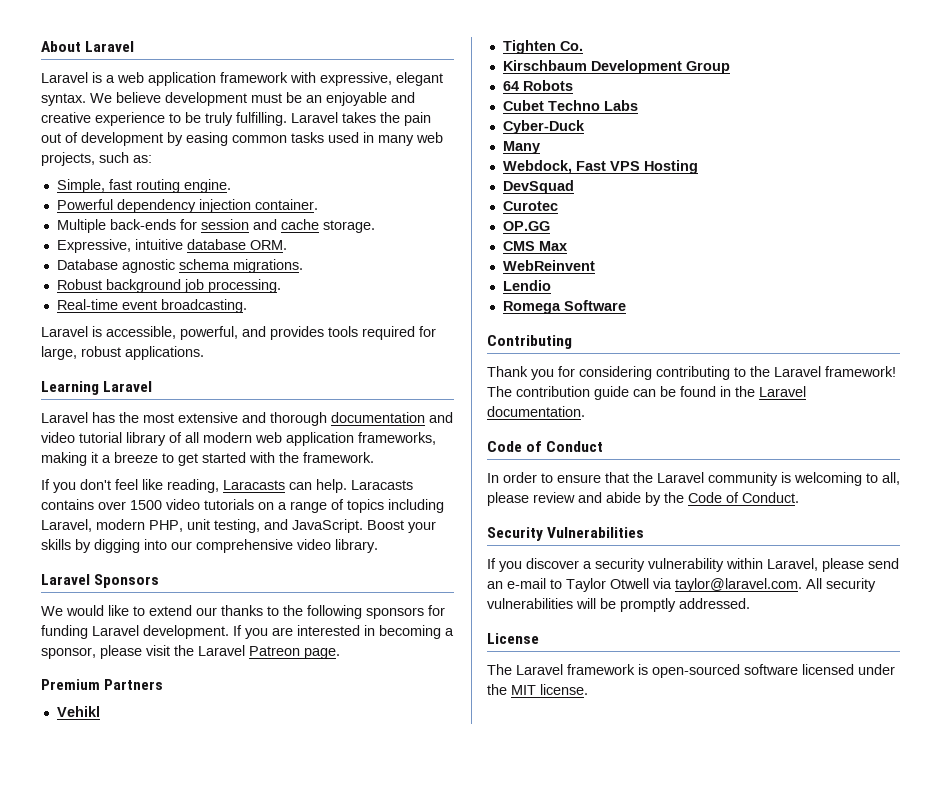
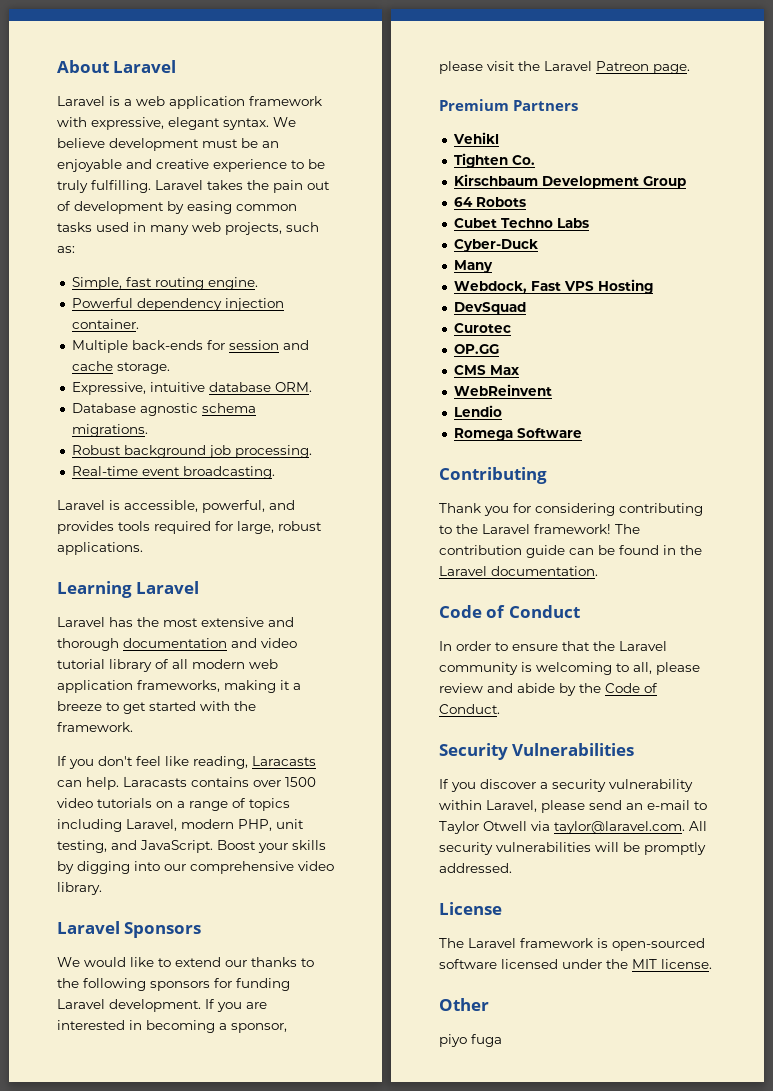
+ Other
+ piyo fuga

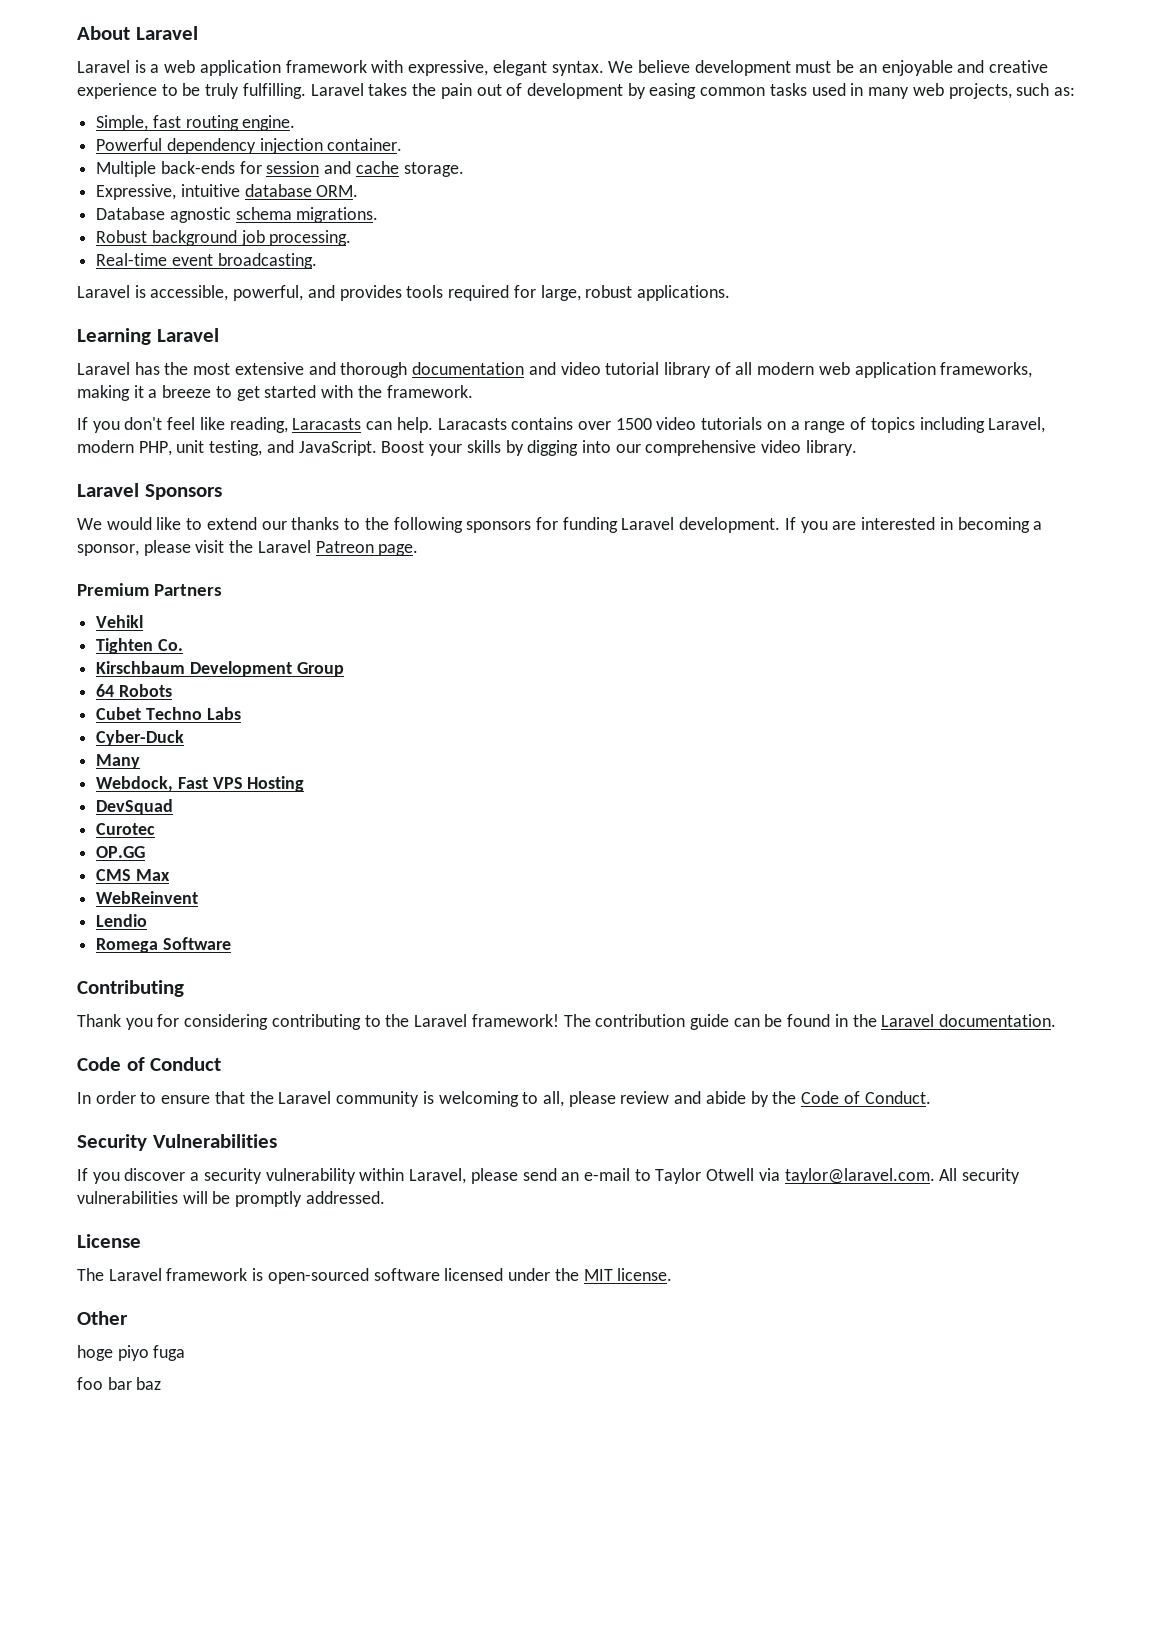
- piyo fuga
+ hoge piyo fuga
+ foo bar baz

